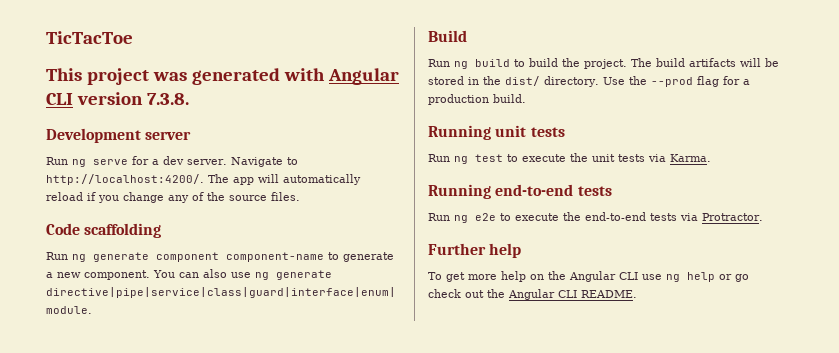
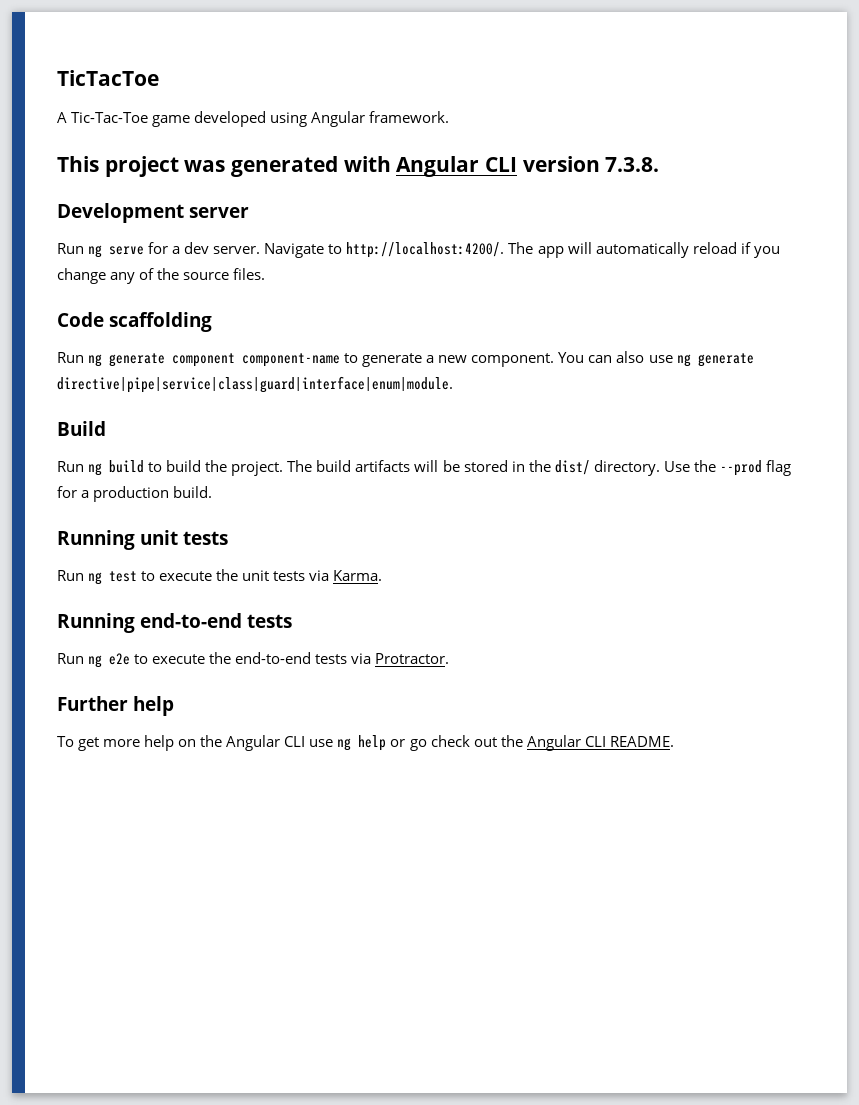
+ A Tic-Tac-Toe game developed using Angular framework.

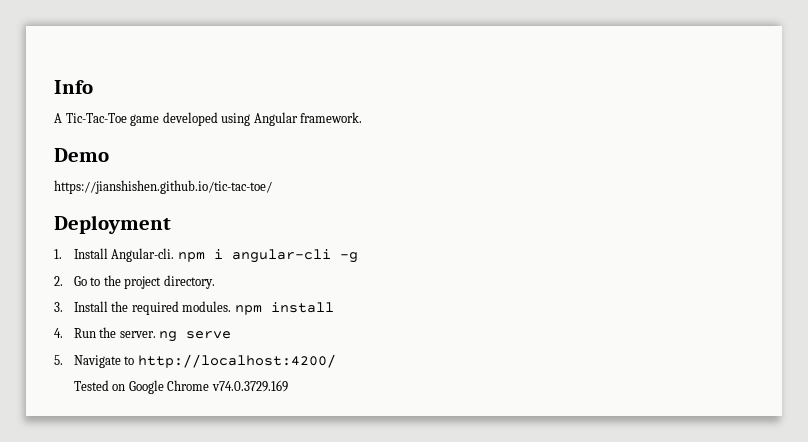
- TicTacToe
+ Info
- This project was generated with Angular CLI version 7.3.8.
- Development server
- Run ng serve for a dev server. Navigate to http://localhost:4200/. The app will automatically reload if you change any of the source files.
- Code scaffolding
- Run ng generate component component-name to generate a new component. You can also use ng generate directive|pipe|service|class|guard|interface|enum|module.
- Build
- Run ng build to build the project. The build artifacts will be stored in the dist/ directory. Use the --prod flag for a production build.
- Running unit tests
- Run ng test to execute the unit tests via Karma.
- Running end-to-end tests
- Run ng e2e to execute the end-to-end tests via Protractor.
- Further help
- To get more help on the Angular CLI use ng help or go check out the Angular CLI README.
+ Demo
+ https://jianshishen.github.io/tic-tac-toe/
+ Deployment
+ 1. Install Angular-cli. npm i angular-cli -g
+ 2. Go to the project directory.
+ 3. Install the required modules. npm install
+ 4. Run the server. ng serve
+ 5. Navigate to http://localhost:4200/
+ Tested on Google Chrome v74.0.3729.169

